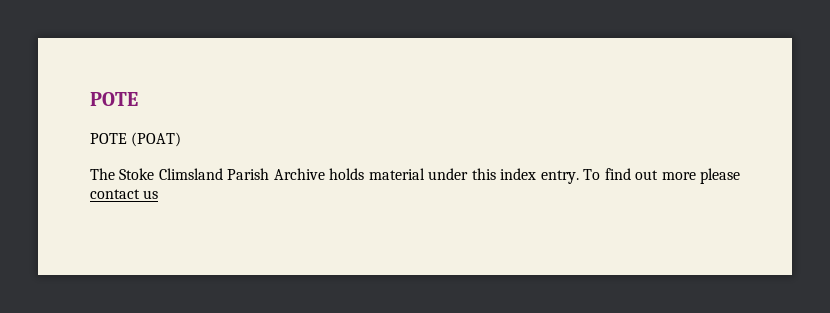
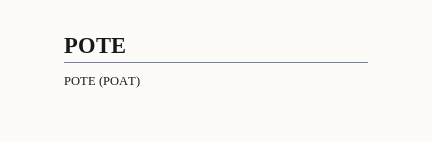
- The Stoke Climsland Parish Archive holds material under this index entry. To find out more please contact us

